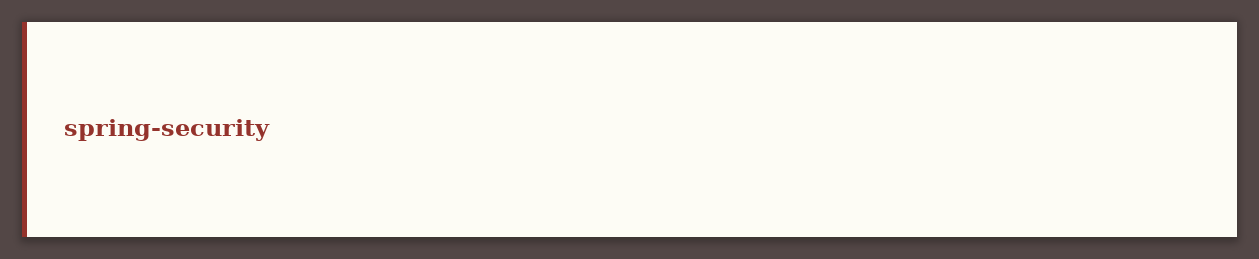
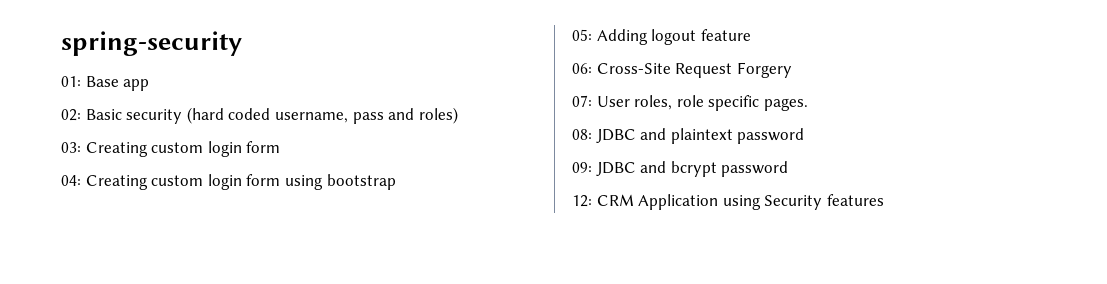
+ 01: Base app
+ 02: Basic security (hard coded username, pass and roles)
+ 03: Creating custom login form
+ 04: Creating custom login form using bootstrap
+ 05: Adding logout feature
+ 06: Cross-Site Request Forgery
+ 07: User roles, role specific pages.
+ 08: JDBC and plaintext password
+ 09: JDBC and bcrypt password
+ 12: CRM Application using Security features

